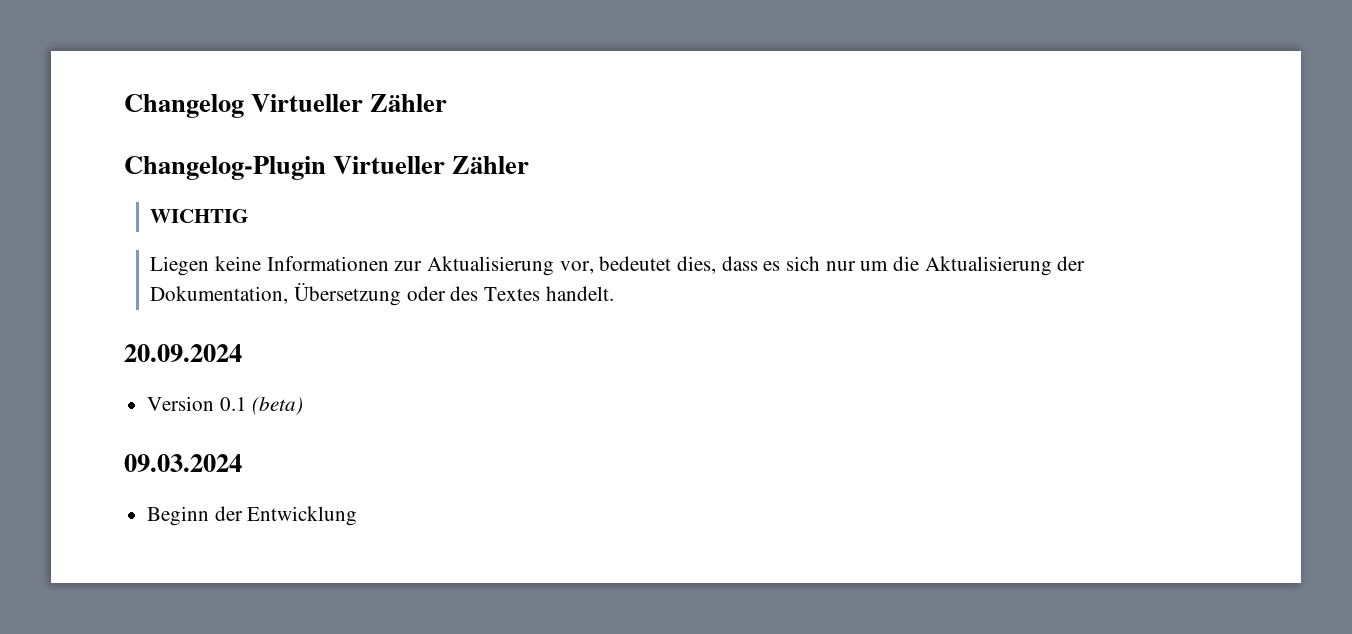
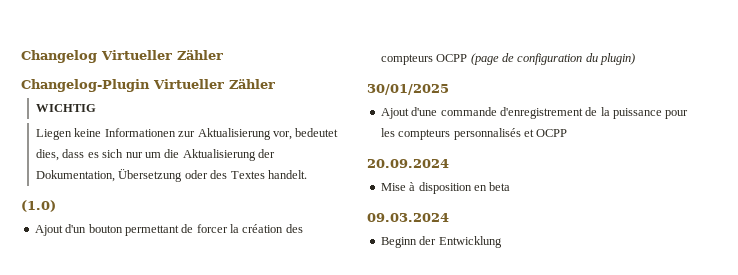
+ (1.0)
+ Ajout d'un bouton permettant de forcer la création des compteurs OCPP (page de configuration du plugin)
+ 30/01/2025
+ Ajout d'une commande d'enregistrement de la puissance pour les compteurs personnalisés et OCPP
  20.09.2024
- Version 0.1 (beta)
+ Mise à disposition en beta

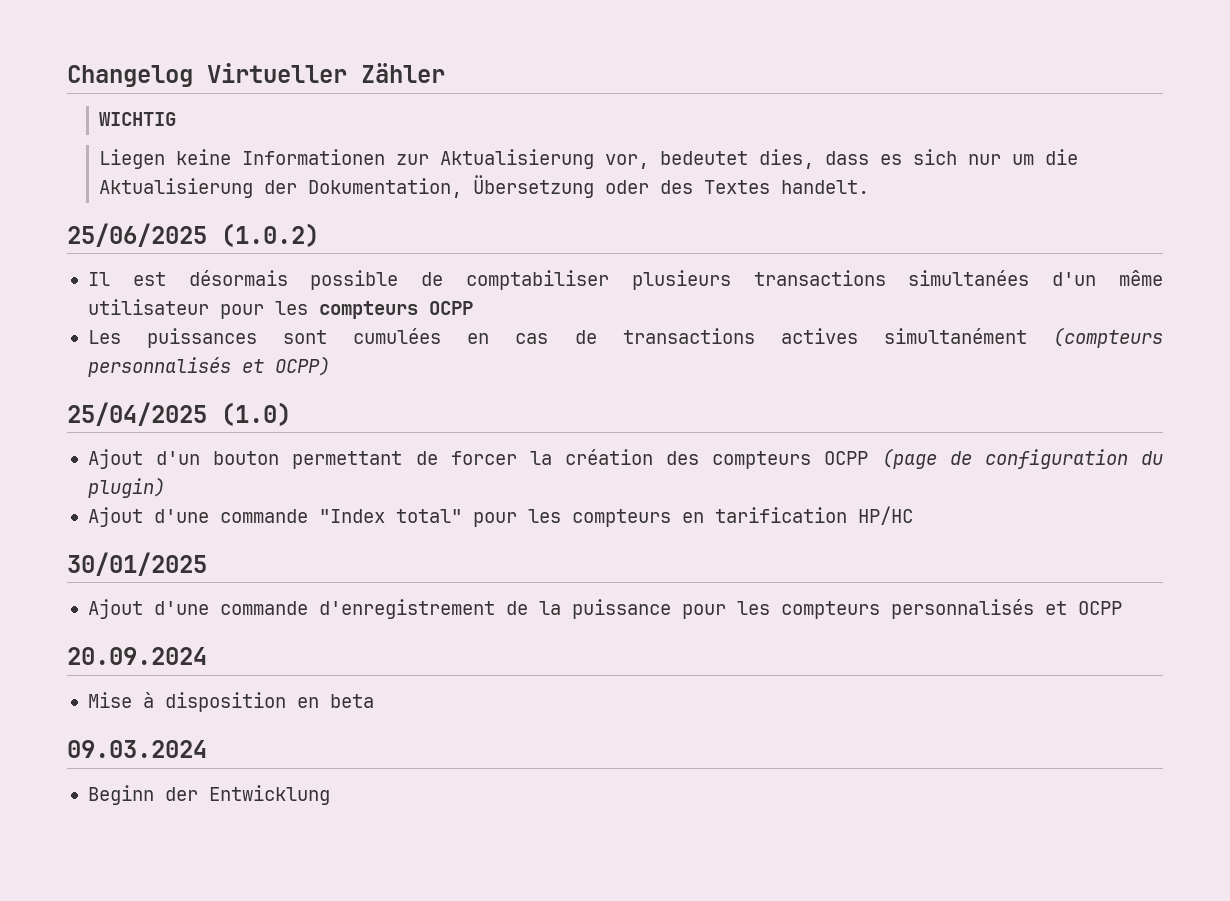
- Changelog-Plugin Virtueller Zähler
- (1.0)
+ 25/06/2025 (1.0.2)
+ Il est désormais possible de comptabiliser plusieurs transactions simultanées d'un même utilisateur pour les compteurs OCPP
+ Les puissances sont cumulées en cas de transactions actives simultanément (compteurs personnalisés et OCPP)
+ 25/04/2025 (1.0)
+ Ajout d'une commande "Index total" pour les compteurs en tarification HP/HC

